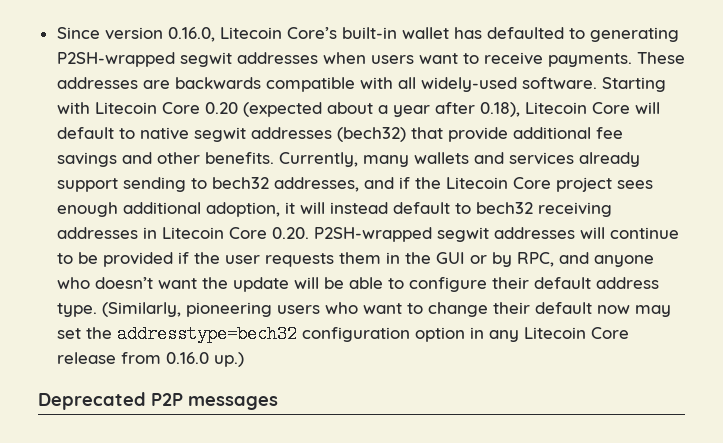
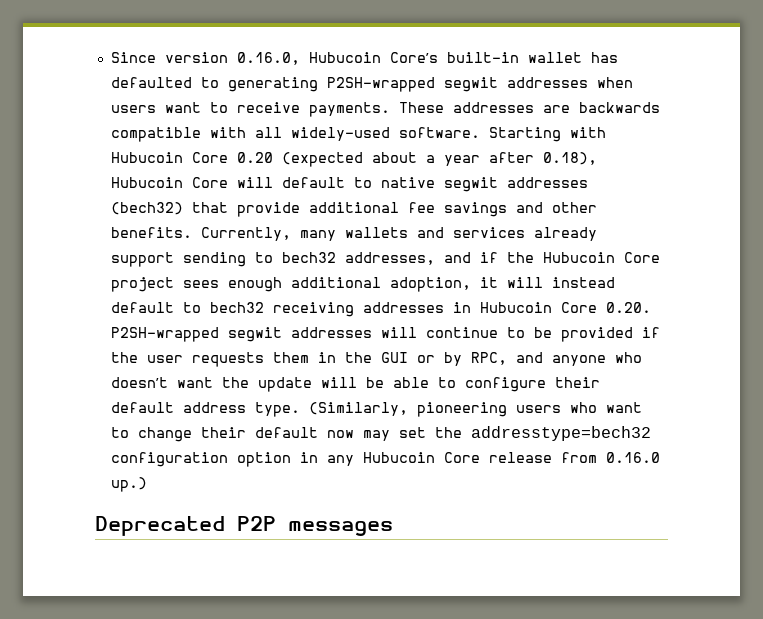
- Since version 0.16.0, Litecoin Core’s built-in wallet has defaulted to generating P2SH-wrapped segwit addresses when users want to receive payments.
+ Since version 0.16.0, Hubucoin Core’s built-in wallet has defaulted to generating P2SH-wrapped segwit addresses when users want to receive payments.
- Starting with Litecoin Core 0.20 (expected about a year after 0.18), Litecoin Core will default to native segwit addresses (bech32) that provide additional fee savings and other benefits.
+ Starting with Hubucoin Core 0.20 (expected about a year after 0.18), Hubucoin Core will default to native segwit addresses (bech32) that provide additional fee savings and other benefits.
- Currently, many wallets and services already support sending to bech32 addresses, and if the Litecoin Core project sees enough additional adoption, it will instead default to bech32 receiving addresses in Litecoin Core 0.20. P2SH-wrapped segwit addresses will continue to be provided if the user requests them in the GUI or by RPC, and anyone who doesn’t want the update will be able to configure their default address type.
+ Currently, many wallets and services already support sending to bech32 addresses, and if the Hubucoin Core project sees enough additional adoption, it will instead default to bech32 receiving addresses in Hubucoin Core 0.20. P2SH-wrapped segwit addresses will continue to be provided if the user requests them in the GUI or by RPC, and anyone who doesn’t want the update will be able to configure their default address type.
- (Similarly, pioneering users who want to change their default now may set the addresstype=bech32 configuration option in any Litecoin Core release from 0.16.0 up.)
+ (Similarly, pioneering users who want to change their default now may set the addresstype=bech32 configuration option in any Hubucoin Core release from 0.16.0 up.)

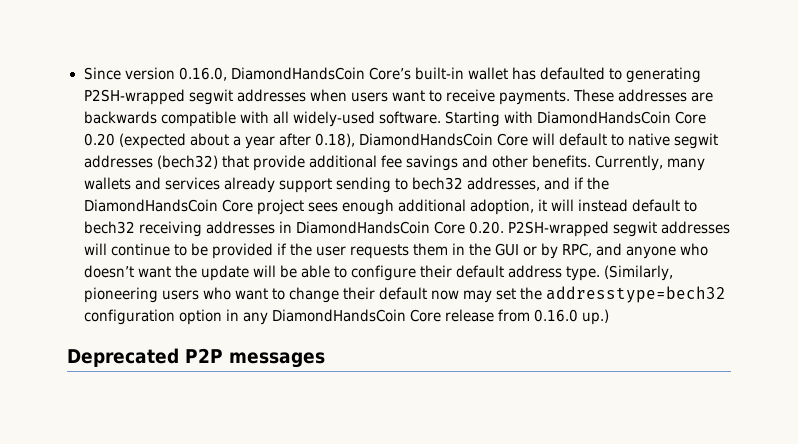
- Since version 0.16.0, Hubucoin Core’s built-in wallet has defaulted to generating P2SH-wrapped segwit addresses when users want to receive payments.
+ Since version 0.16.0, DiamondHandsCoin Core’s built-in wallet has defaulted to generating P2SH-wrapped segwit addresses when users want to receive payments.
- Starting with Hubucoin Core 0.20 (expected about a year after 0.18), Hubucoin Core will default to native segwit addresses (bech32) that provide additional fee savings and other benefits.
+ Starting with DiamondHandsCoin Core 0.20 (expected about a year after 0.18), DiamondHandsCoin Core will default to native segwit addresses (bech32) that provide additional fee savings and other benefits.
- Currently, many wallets and services already support sending to bech32 addresses, and if the Hubucoin Core project sees enough additional adoption, it will instead default to bech32 receiving addresses in Hubucoin Core 0.20. P2SH-wrapped segwit addresses will continue to be provided if the user requests them in the GUI or by RPC, and anyone who doesn’t want the update will be able to configure their default address type.
+ Currently, many wallets and services already support sending to bech32 addresses, and if the DiamondHandsCoin Core project sees enough additional adoption, it will instead default to bech32 receiving addresses in DiamondHandsCoin Core 0.20. P2SH-wrapped segwit addresses will continue to be provided if the user requests them in the GUI or by RPC, and anyone who doesn’t want the update will be able to configure their default address type.
- (Similarly, pioneering users who want to change their default now may set the addresstype=bech32 configuration option in any Hubucoin Core release from 0.16.0 up.)
+ (Similarly, pioneering users who want to change their default now may set the addresstype=bech32 configuration option in any DiamondHandsCoin Core release from 0.16.0 up.)

